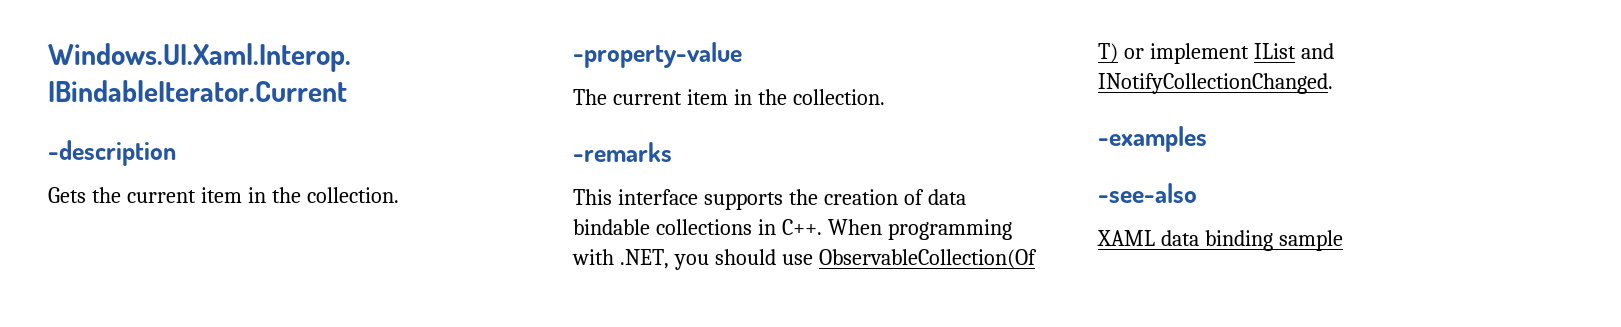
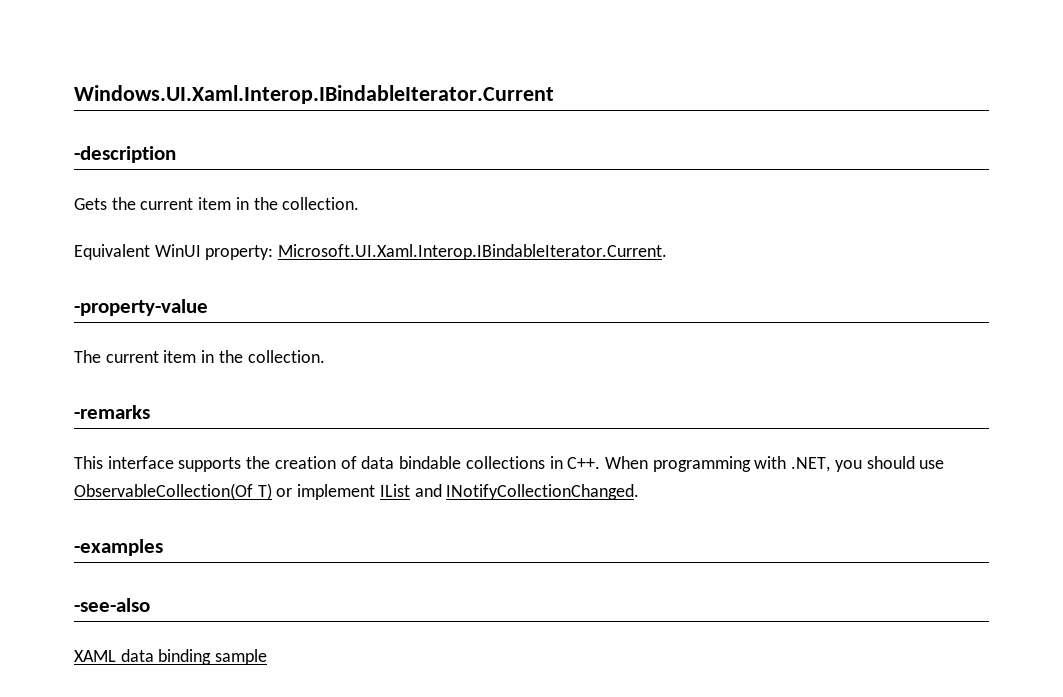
+ Equivalent WinUI property: Microsoft.UI.Xaml.Interop.IBindableIterator.Current.

